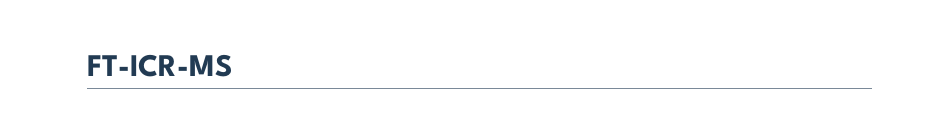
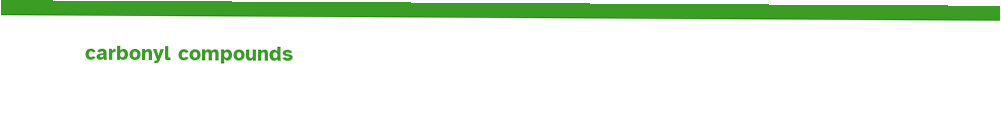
- FT-ICR-MS
+ carbonyl compounds

